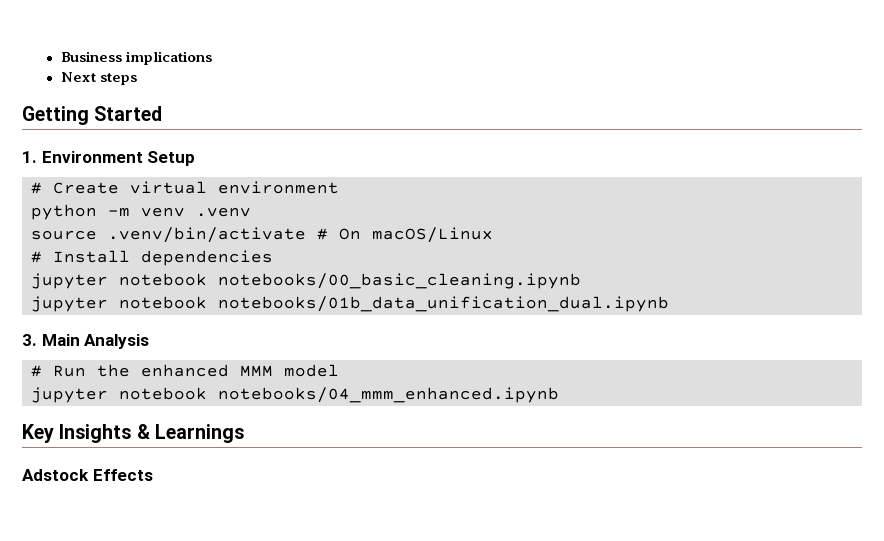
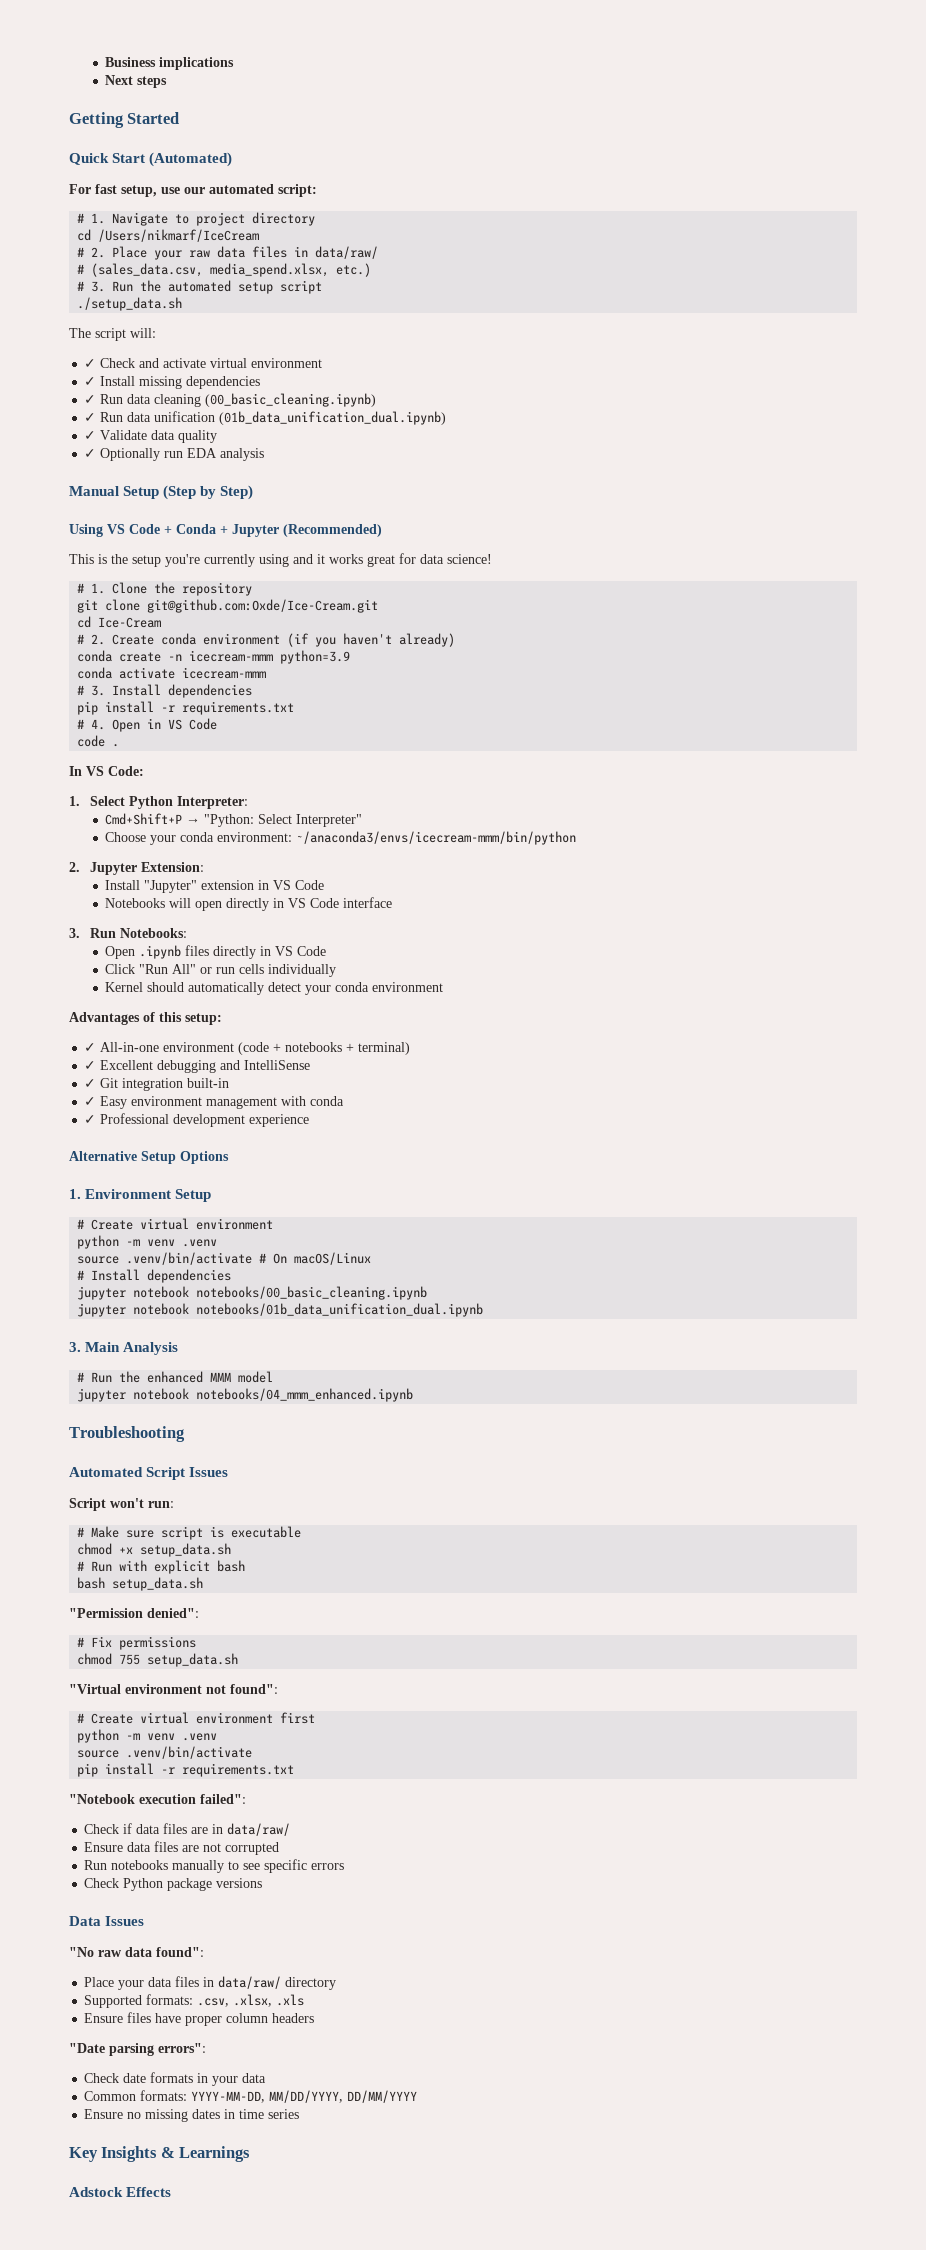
+ Quick Start (Automated)
+ For fast setup, use our automated script:
+ # 1. Navigate to project directory
+ cd /Users/nikmarf/IceCream
+ # 2. Place your raw data files in data/raw/
+ # (sales_data.csv, media_spend.xlsx, etc.)
+ # 3. Run the automated setup script
+ ./setup_data.sh
+ The script will:
+ ✓ Check and activate virtual environment
+ ✓ Install missing dependencies
+ ✓ Run data cleaning (00_basic_cleaning.ipynb)
+ ✓ Run data unification (01b_data_unification_dual.ipynb)
+ ✓ Validate data quality
+ ✓ Optionally run EDA analysis
+ Manual Setup (Step by Step)
+ Using VS Code + Conda + Jupyter (Recommended)
+ This is the setup you're currently using and it works great for data science!
+ # 1. Clone the repository
+ git clone git@github.com:Oxde/Ice-Cream.git
+ cd Ice-Cream
+ # 2. Create conda environment (if you haven't already)
+ conda create -n icecream-mmm python=3.9
+ conda activate icecream-mmm
+ # 3. Install dependencies
+ pip install -r requirements.txt
+ # 4. Open in VS Code
+ code .
+ In VS Code:
+ 1. Select Python Interpreter:
+ Cmd+Shift+P → "Python: Select Interpreter"
+ Choose your conda environment: ~/anaconda3/envs/icecream-mmm/bin/python
+ 2. Jupyter Extension:
+ Install "Jupyter" extension in VS Code
+ Notebooks will open directly in VS Code interface
+ 3. Run Notebooks:
+ Open .ipynb files directly in VS Code
+ Click "Run All" or run cells individually
+ Kernel should automatically detect your conda environment
+ Advantages of this setup:
+ ✓ All-in-one environment (code + notebooks + terminal)
+ ✓ Excellent debugging and IntelliSense
+ ✓ Git integration built-in
+ ✓ Easy environment management with conda
+ ✓ Professional development experience
+ Alternative Setup Options
+ Troubleshooting
+ Automated Script Issues
+ Script won't run:
+ # Make sure script is executable
+ chmod +x setup_data.sh
+ # Run with explicit bash
+ bash setup_data.sh
+ "Permission denied":
+ # Fix permissions
+ chmod 755 setup_data.sh
+ "Virtual environment not found":
+ # Create virtual environment first
+ python -m venv .venv
+ source .venv/bin/activate
+ pip install -r requirements.txt
+ "Notebook execution failed":
+ Check if data files are in data/raw/
+ Ensure data files are not corrupted
+ Run notebooks manually to see specific errors
+ Check Python package versions
+ Data Issues
+ "No raw data found":
+ Place your data files in data/raw/ directory
+ Supported formats: .csv, .xlsx, .xls
+ Ensure files have proper column headers
+ "Date parsing errors":
+ Check date formats in your data
+ Common formats: YYYY-MM-DD, MM/DD/YYYY, DD/MM/YYYY
+ Ensure no missing dates in time series

